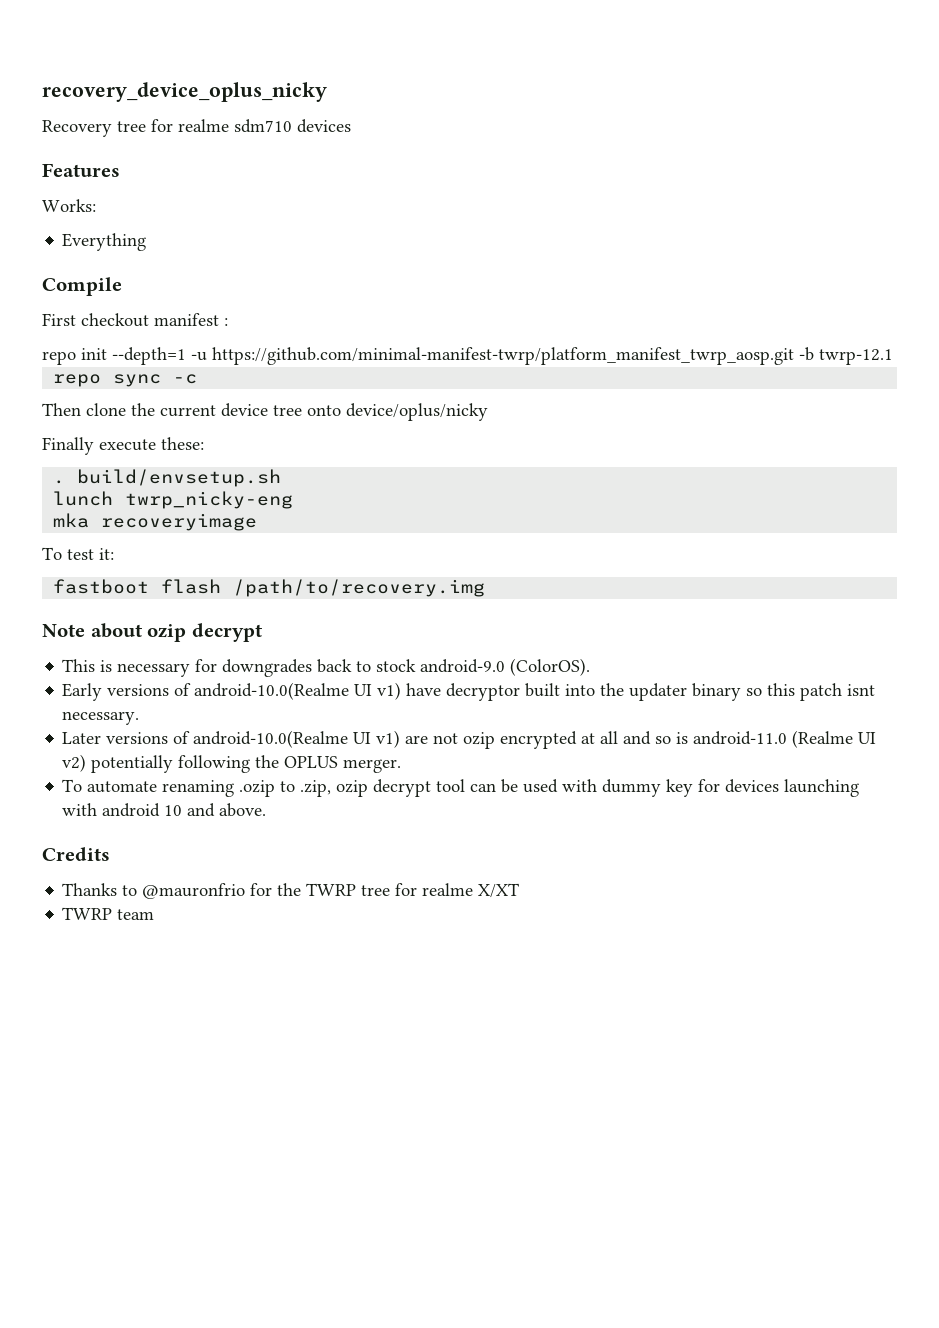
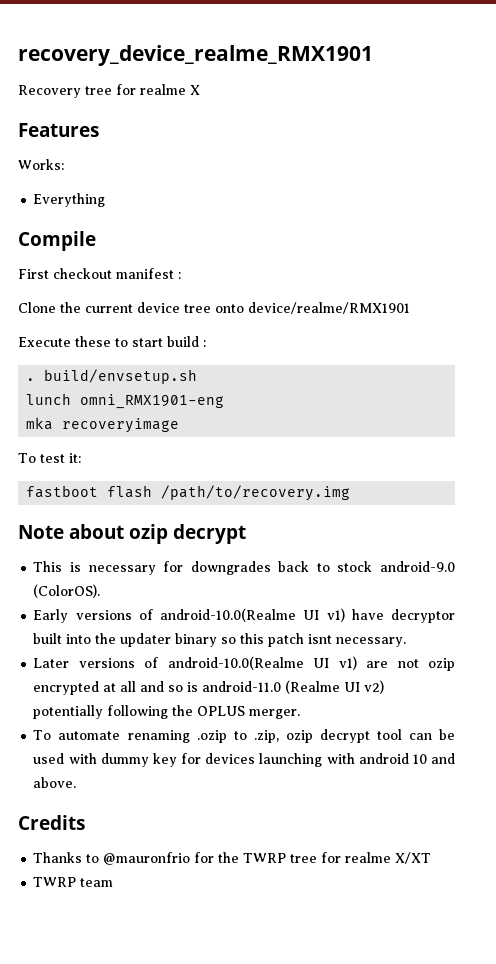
- recovery_device_oplus_nicky
+ recovery_device_realme_RMX1901
- Recovery tree for realme sdm710 devices
+ Recovery tree for realme X
- repo init --depth=1 -u https://github.com/minimal-manifest-twrp/platform_manifest_twrp_aosp.git -b twrp-12.1
- repo sync -c
- Then clone the current device tree onto device/oplus/nicky
- Finally execute these:
+ Clone the current device tree onto device/realme/RMX1901
+ Execute these to start build :
- lunch twrp_nicky-eng
+ lunch omni_RMX1901-eng

